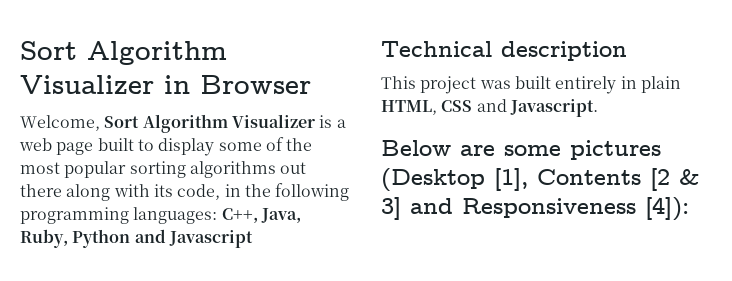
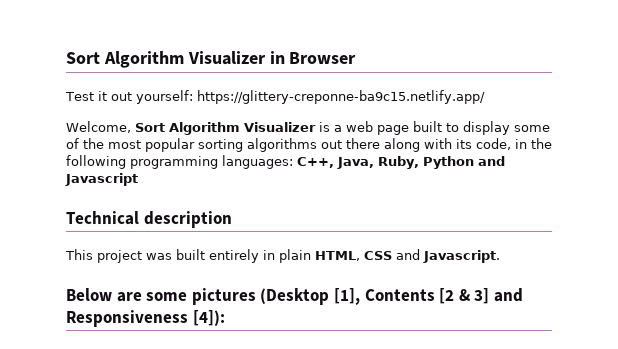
+ Test it out yourself: https://glittery-creponne-ba9c15.netlify.app/

